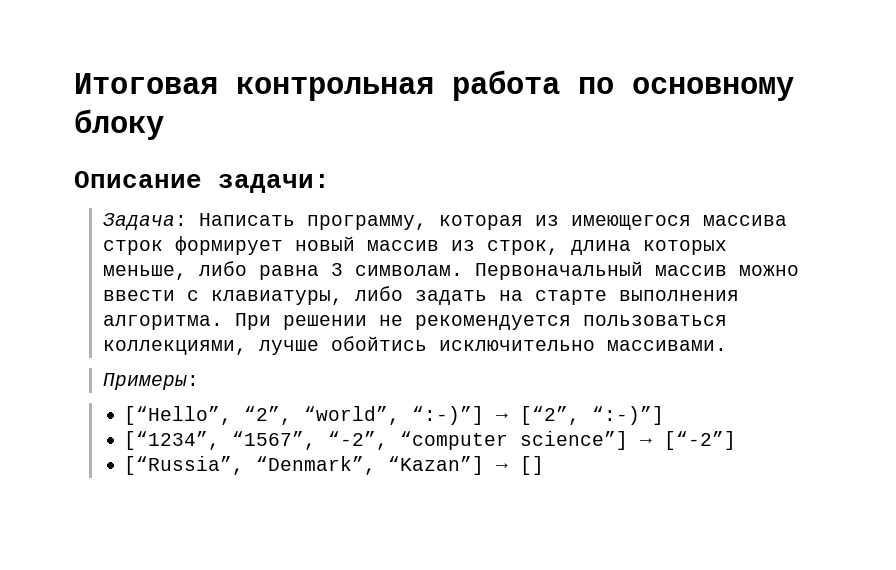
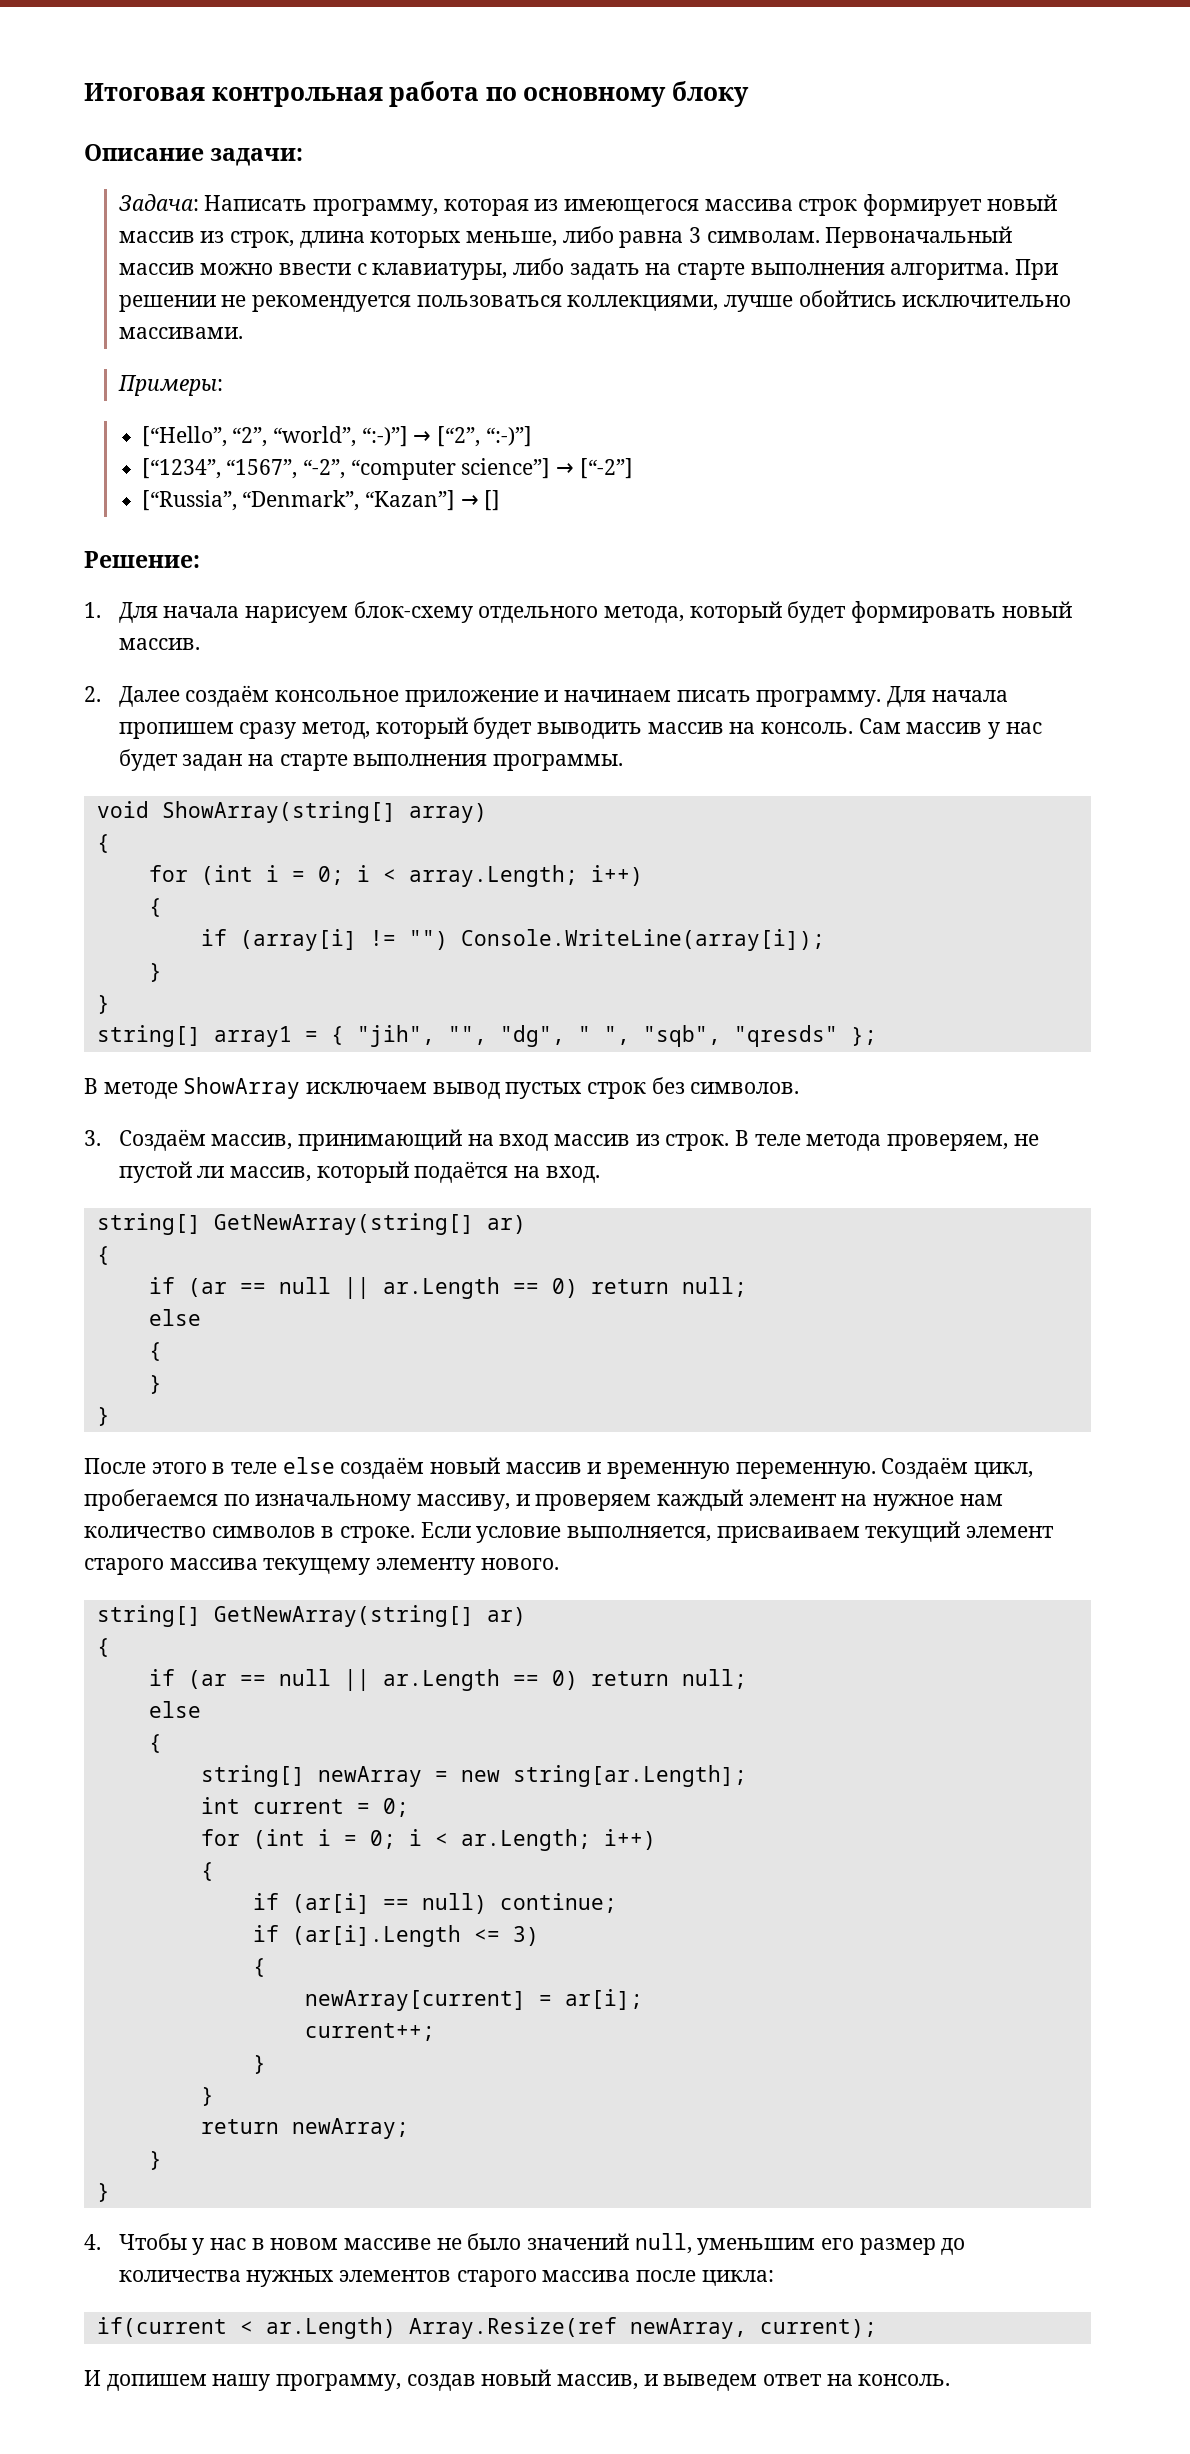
+ Решение:
+ 1. Для начала нарисуем блок-схему отдельного метода, который будет формировать новый массив.
+ 2. Далее создаём консольное приложение и начинаем писать программу. Для начала пропишем сразу метод, который будет выводить массив на консоль. Сам массив у нас будет задан на старте выполнения программы.
+ void ShowArray(string[] array)
+ {
+ for (int i = 0; i < array.Length; i++)
+ {
+ if (array[i] != "") Console.WriteLine(array[i]);
+ }
+ }
+ string[] array1 = { "jih", "", "dg", " ", "sqb", "qresds" };
+ В методе ShowArray исключаем вывод пустых строк без символов.
+ 3. Создаём массив, принимающий на вход массив из строк. В теле метода проверяем, не пустой ли массив, который подаётся на вход.
+ string[] GetNewArray(string[] ar)
+ {
+ if (ar == null || ar.Length == 0) return null;
+ else
+ {
+ }
+ }
+ После этого в теле else создаём новый массив и временную переменную. Создаём цикл, пробегаемся по изначальному массиву, и проверяем каждый элемент на нужное нам количество символов в строке. Если условие выполняется, присваиваем текущий элемент старого массива текущему элементу нового.
+ string[] GetNewArray(string[] ar)
+ {
+ if (ar == null || ar.Length == 0) return null;
+ else
+ {
+ string[] newArray = new string[ar.Length];
+ int current = 0;
+ for (int i = 0; i < ar.Length; i++)
+ {
+ if (ar[i] == null) continue;
+ if (ar[i].Length <= 3)
+ {
+ newArray[current] = ar[i];
+ current++;
+ }
+ }
+ return newArray;
+ }
+ }
+ 4. Чтобы у нас в новом массиве не было значений null, уменьшим его размер до количества нужных элементов старого массива после цикла:
+ if(current < ar.Length) Array.Resize(ref newArray, current);
+ И допишем нашу программу, создав новый массив, и выведем ответ на консоль.

